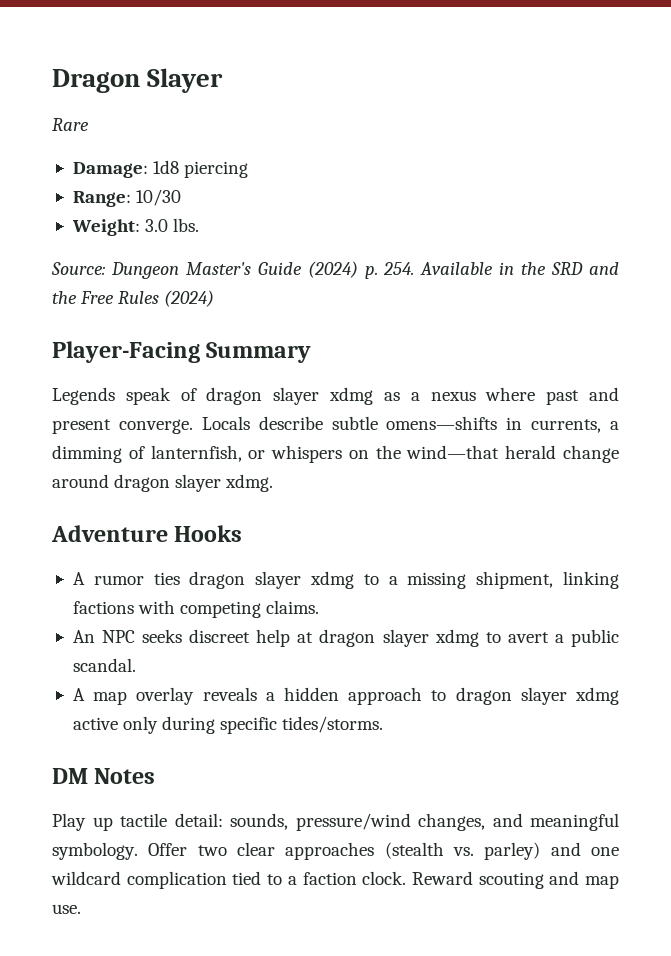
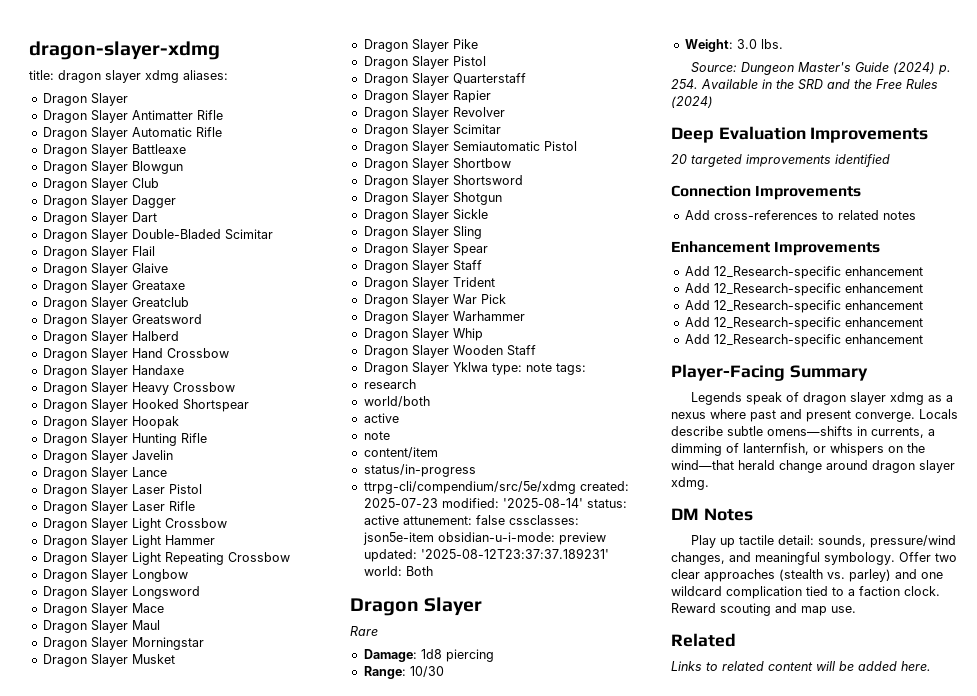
+ dragon-slayer-xdmg
+ title: dragon slayer xdmg aliases:
+ Dragon Slayer
+ Dragon Slayer Antimatter Rifle
+ Dragon Slayer Automatic Rifle
+ Dragon Slayer Battleaxe
+ Dragon Slayer Blowgun
+ Dragon Slayer Club
+ Dragon Slayer Dagger
+ Dragon Slayer Dart
+ Dragon Slayer Double-Bladed Scimitar
+ Dragon Slayer Flail
+ Dragon Slayer Glaive
+ Dragon Slayer Greataxe
+ Dragon Slayer Greatclub
+ Dragon Slayer Greatsword
+ Dragon Slayer Halberd
+ Dragon Slayer Hand Crossbow
+ Dragon Slayer Handaxe
+ Dragon Slayer Heavy Crossbow
+ Dragon Slayer Hooked Shortspear
+ Dragon Slayer Hoopak
+ Dragon Slayer Hunting Rifle
+ Dragon Slayer Javelin
+ Dragon Slayer Lance
+ Dragon Slayer Laser Pistol
+ Dragon Slayer Laser Rifle
+ Dragon Slayer Light Crossbow
+ Dragon Slayer Light Hammer
+ Dragon Slayer Light Repeating Crossbow
+ Dragon Slayer Longbow
+ Dragon Slayer Longsword
+ Dragon Slayer Mace
+ Dragon Slayer Maul
+ Dragon Slayer Morningstar
+ Dragon Slayer Musket
+ Dragon Slayer Pike
+ Dragon Slayer Pistol
+ Dragon Slayer Quarterstaff
+ Dragon Slayer Rapier
+ Dragon Slayer Revolver
+ Dragon Slayer Scimitar
+ Dragon Slayer Semiautomatic Pistol
+ Dragon Slayer Shortbow
+ Dragon Slayer Shortsword
+ Dragon Slayer Shotgun
+ Dragon Slayer Sickle
+ Dragon Slayer Sling
+ Dragon Slayer Spear
+ Dragon Slayer Staff
+ Dragon Slayer Trident
+ Dragon Slayer War Pick
+ Dragon Slayer Warhammer
+ Dragon Slayer Whip
+ Dragon Slayer Wooden Staff
+ Dragon Slayer Yklwa type: note tags:
+ research
+ world/both
+ active
+ note
+ content/item
+ status/in-progress
+ ttrpg-cli/compendium/src/5e/xdmg created: 2025-07-23 modified: '2025-08-14' status: active attunement: false cssclasses: json5e-item obsidian-u-i-mode: preview updated: '2025-08-12T23:37:37.189231' world: Both
+ Deep Evaluation Improvements
+ 20 targeted improvements identified
+ Connection Improvements
+ Add cross-references to related notes
+ Enhancement Improvements
+ Add 12_Research-specific enhancement
+ Add 12_Research-specific enhancement
+ Add 12_Research-specific enhancement
+ Add 12_Research-specific enhancement
+ Add 12_Research-specific enhancement
- Adventure Hooks
- A rumor ties dragon slayer xdmg to a missing shipment, linking factions with competing claims.
- An NPC seeks discreet help at dragon slayer xdmg to avert a public scandal.
- A map overlay reveals a hidden approach to dragon slayer xdmg active only during specific tides/storms.
+ Related
+ Links to related content will be added here.

